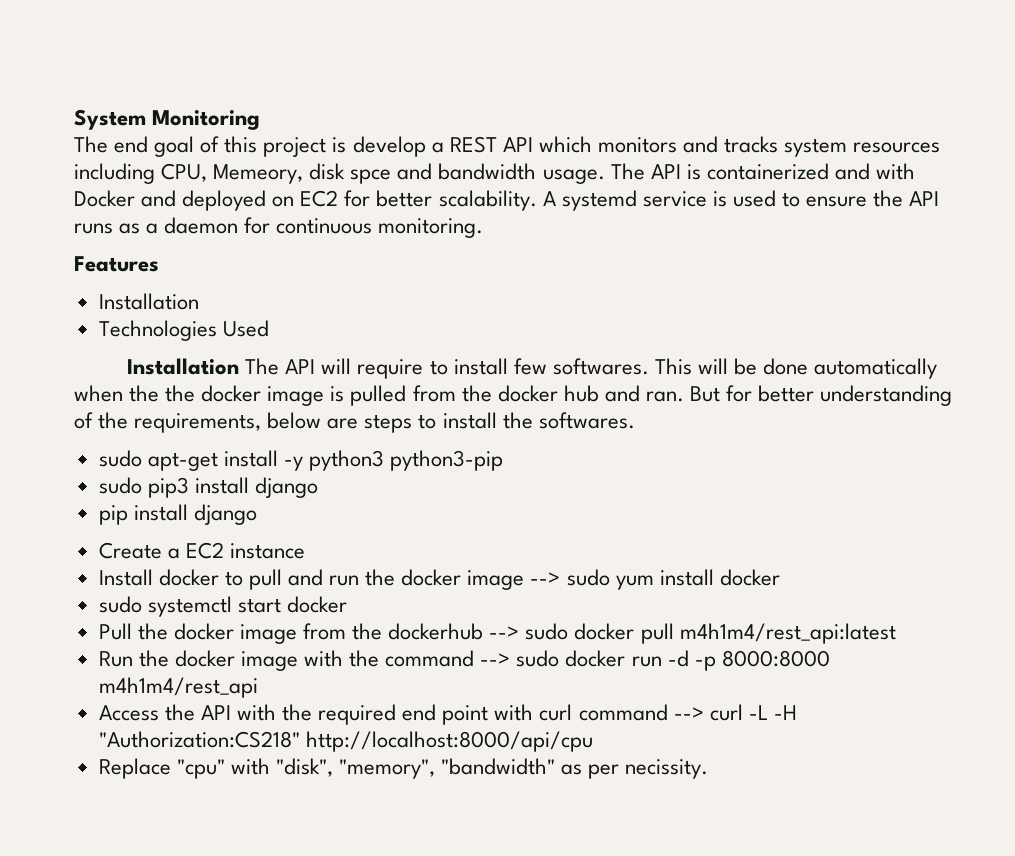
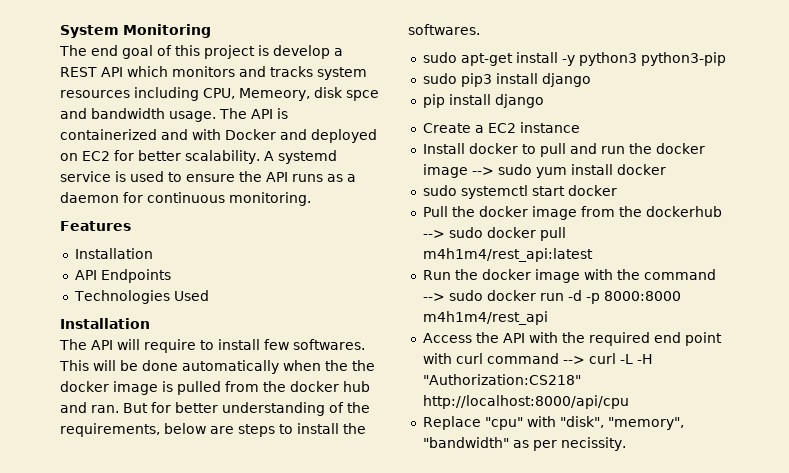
+ API Endpoints
  Technologies Used
- Installation The API will require to install few softwares.
+ Installation
+ The API will require to install few softwares.

